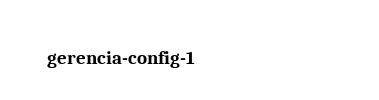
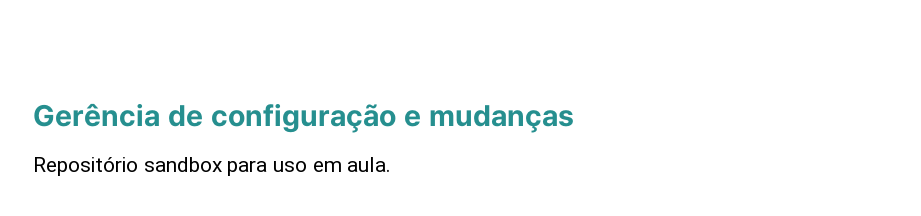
- gerencia-config-1
+ Gerência de configuração e mudanças
+ Repositório sandbox para uso em aula.

